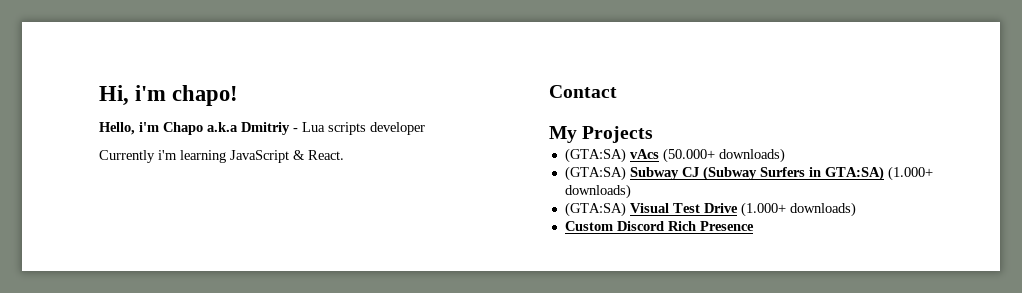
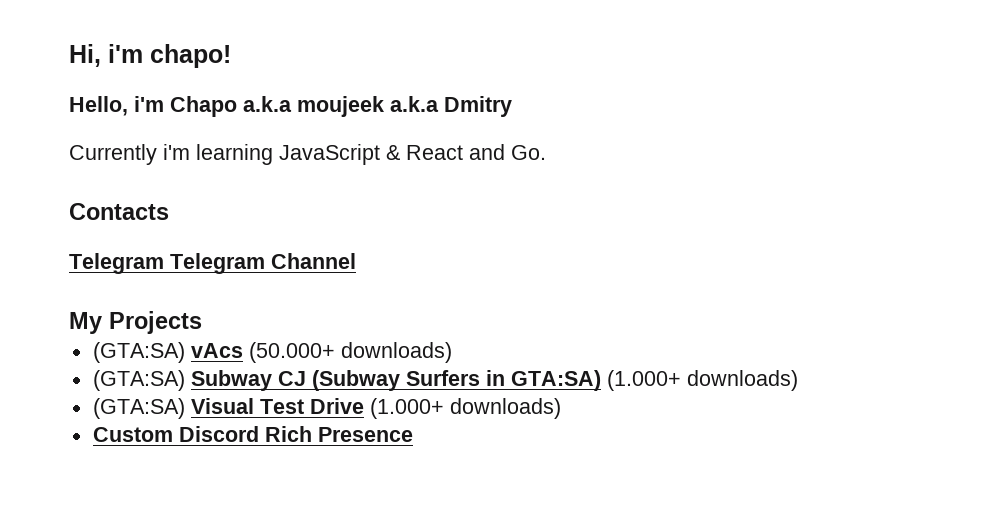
- Hello, i'm Chapo a.k.a Dmitriy - Lua scripts developer
+ Hello, i'm Chapo a.k.a moujeek a.k.a Dmitry
- Currently i'm learning JavaScript & React.
- Contact
+ Currently i'm learning JavaScript & React and Go.
+ Contacts
+ Telegram Telegram Channel

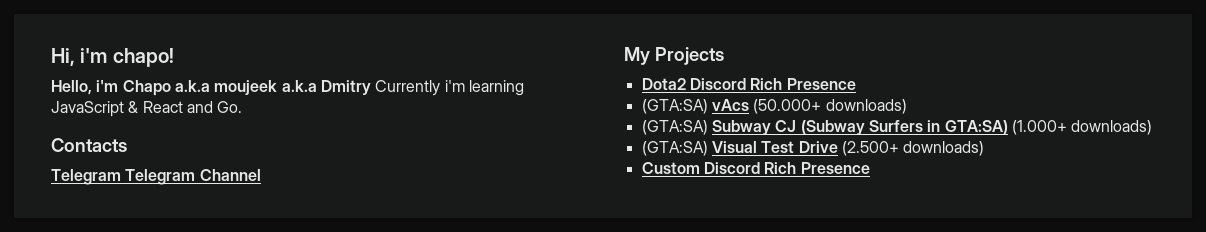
- Hello, i'm Chapo a.k.a moujeek a.k.a Dmitry
- Currently i'm learning JavaScript & React and Go.
+ Hello, i'm Chapo a.k.a moujeek a.k.a Dmitry Currently i'm learning JavaScript & React and Go.
+ Dota2 Discord Rich Presence
- (GTA:SA) Visual Test Drive (1.000+ downloads)
+ (GTA:SA) Visual Test Drive (2.500+ downloads)

